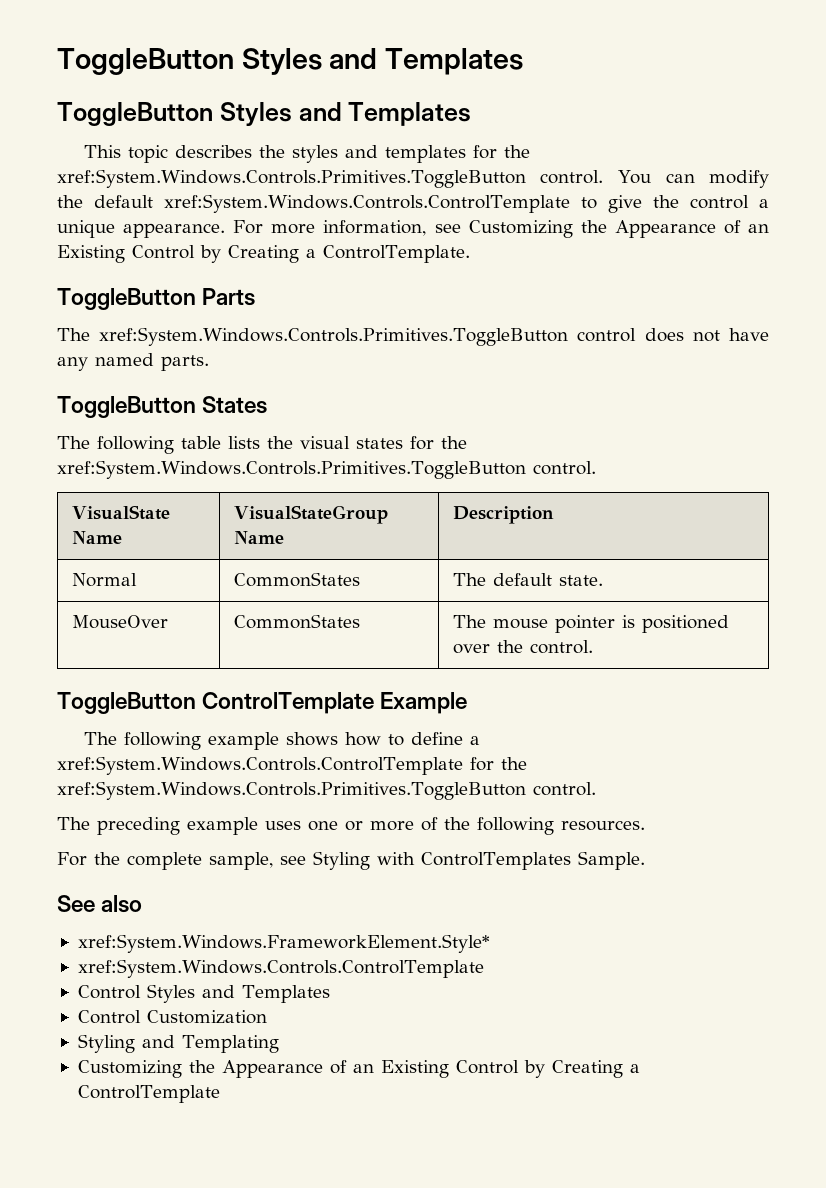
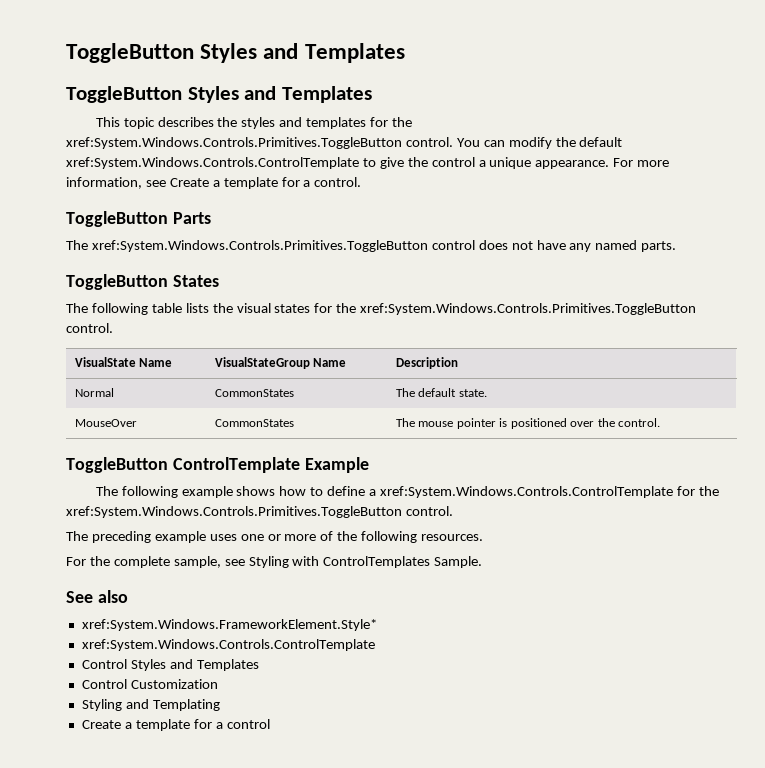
- For more information, see Customizing the Appearance of an Existing Control by Creating a ControlTemplate.
+ For more information, see Create a template for a control.
- Customizing the Appearance of an Existing Control by Creating a ControlTemplate
+ Create a template for a control

